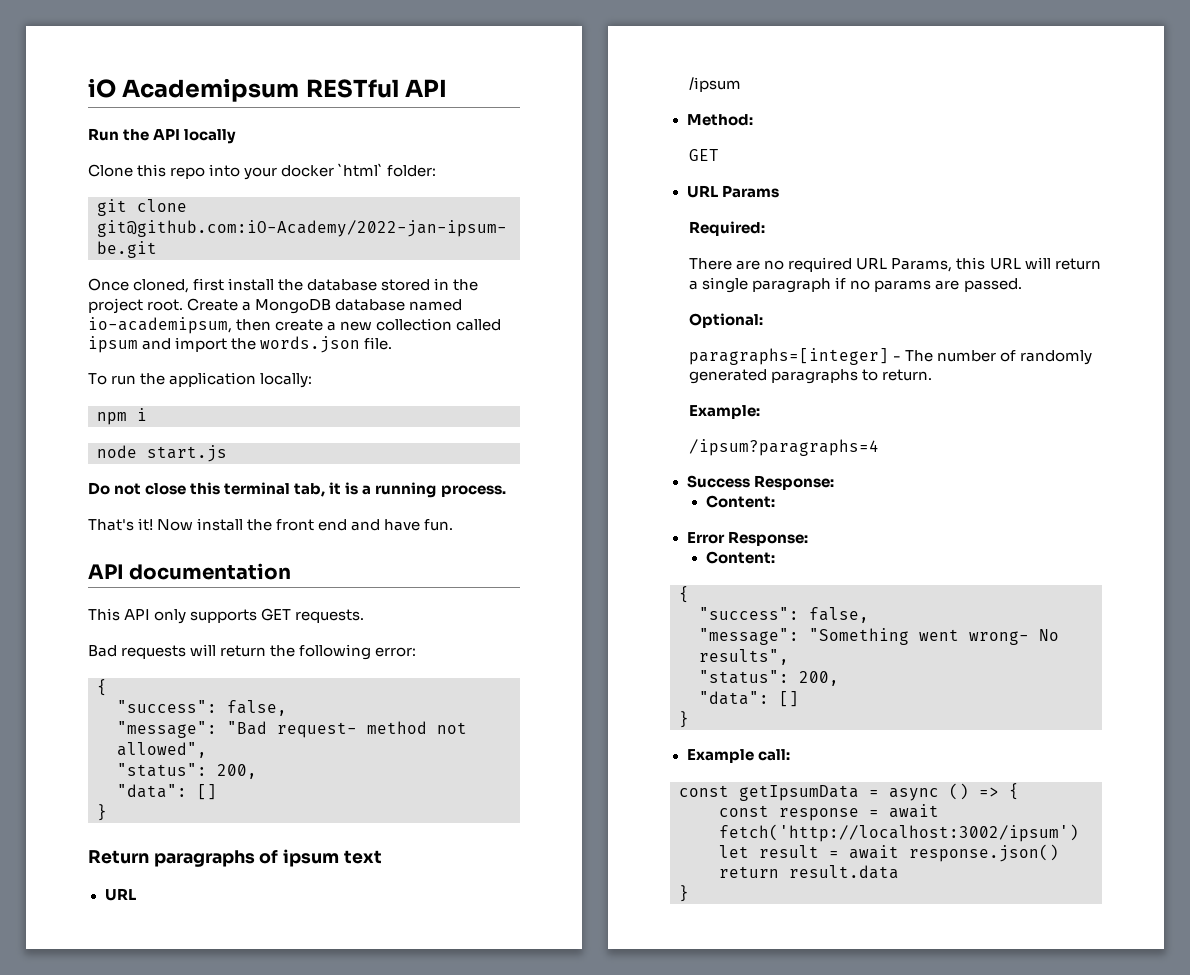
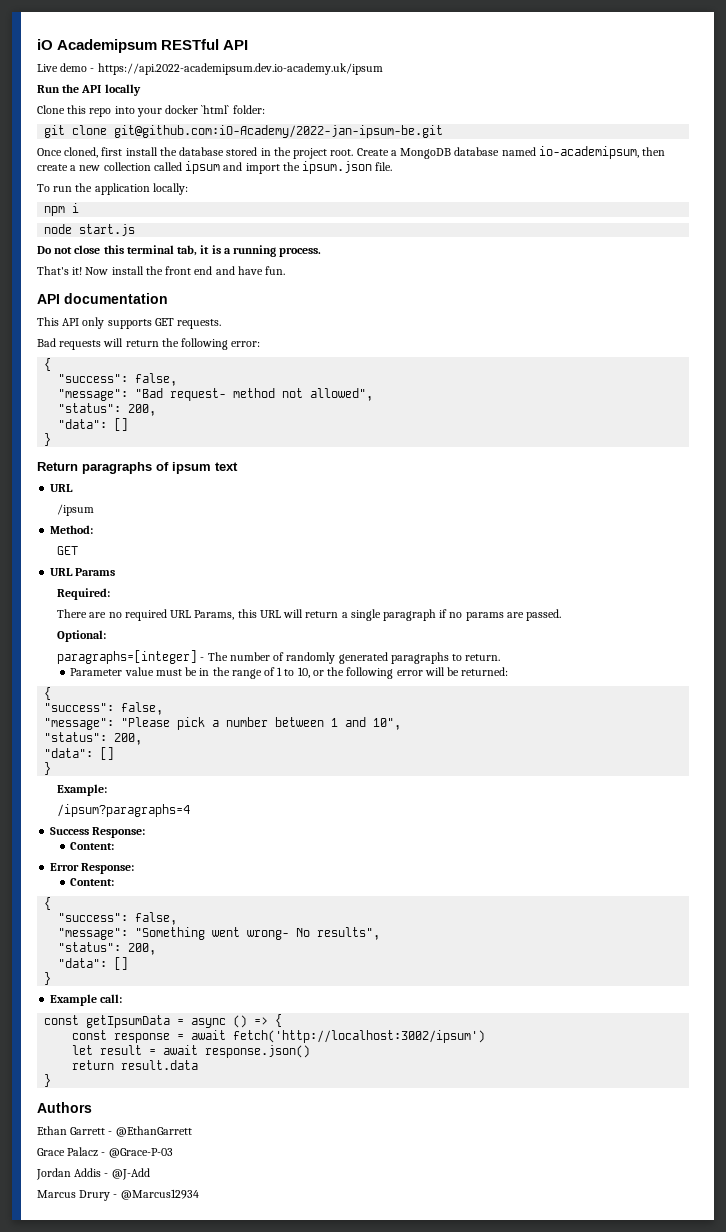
+ Live demo - https://api.2022-academipsum.dev.io-academy.uk/ipsum
- Create a MongoDB database named io-academipsum, then create a new collection called ipsum and import the words.json file.
+ Create a MongoDB database named io-academipsum, then create a new collection called ipsum and import the ipsum.json file.
+ Parameter value must be in the range of 1 to 10, or the following error will be returned:
+ {
+ "success": false,
+ "message": "Please pick a number between 1 and 10",
+ "status": 200,
+ "data": []
+ }
+ Authors
+ Ethan Garrett - @EthanGarrett
+ Grace Palacz - @Grace-P-03
+ Jordan Addis - @J-Add
+ Marcus Drury - @Marcus12934

